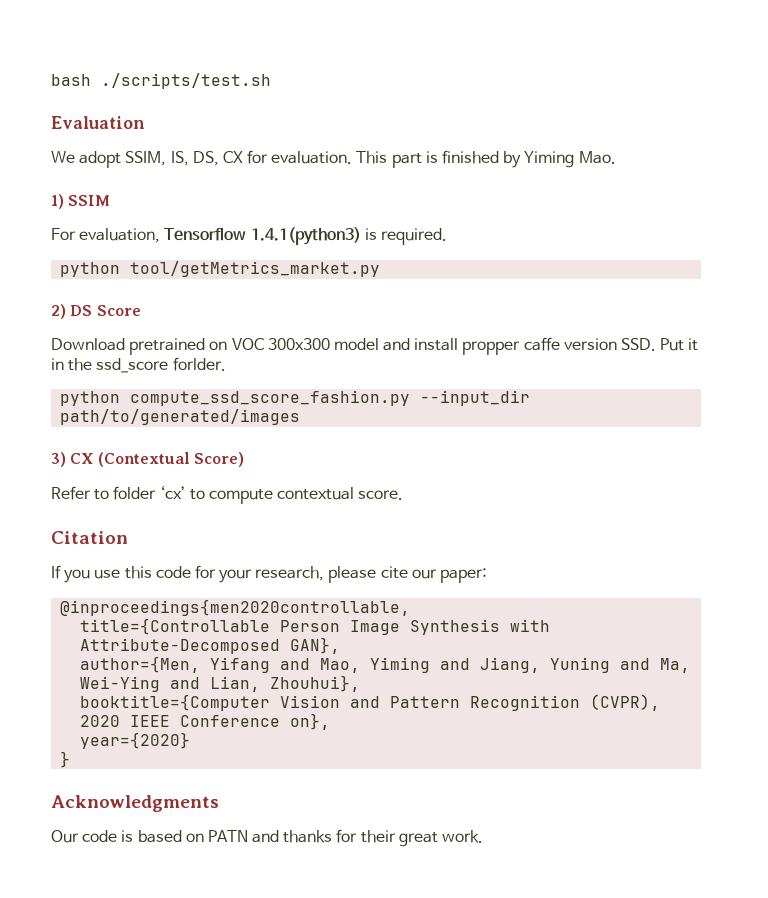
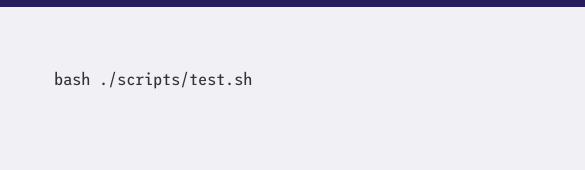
- Evaluation
- We adopt SSIM, IS, DS, CX for evaluation. This part is finished by Yiming Mao.
- 1) SSIM
- For evaluation, Tensorflow 1.4.1(python3) is required.
- python tool/getMetrics_market.py
- 2) DS Score
- Download pretrained on VOC 300x300 model and install propper caffe version SSD. Put it in the ssd_score forlder.
- python compute_ssd_score_fashion.py --input_dir path/to/generated/images
- 3) CX (Contextual Score)
- Refer to folder ‘cx’ to compute contextual score.
- Citation
- If you use this code for your research, please cite our paper:
- @inproceedings{men2020controllable,
- title={Controllable Person Image Synthesis with Attribute-Decomposed GAN},
- author={Men, Yifang and Mao, Yiming and Jiang, Yuning and Ma, Wei-Ying and Lian, Zhouhui},
- booktitle={Computer Vision and Pattern Recognition (CVPR), 2020 IEEE Conference on},
- year={2020}
- }
- Acknowledgments
- Our code is based on PATN and thanks for their great work.

